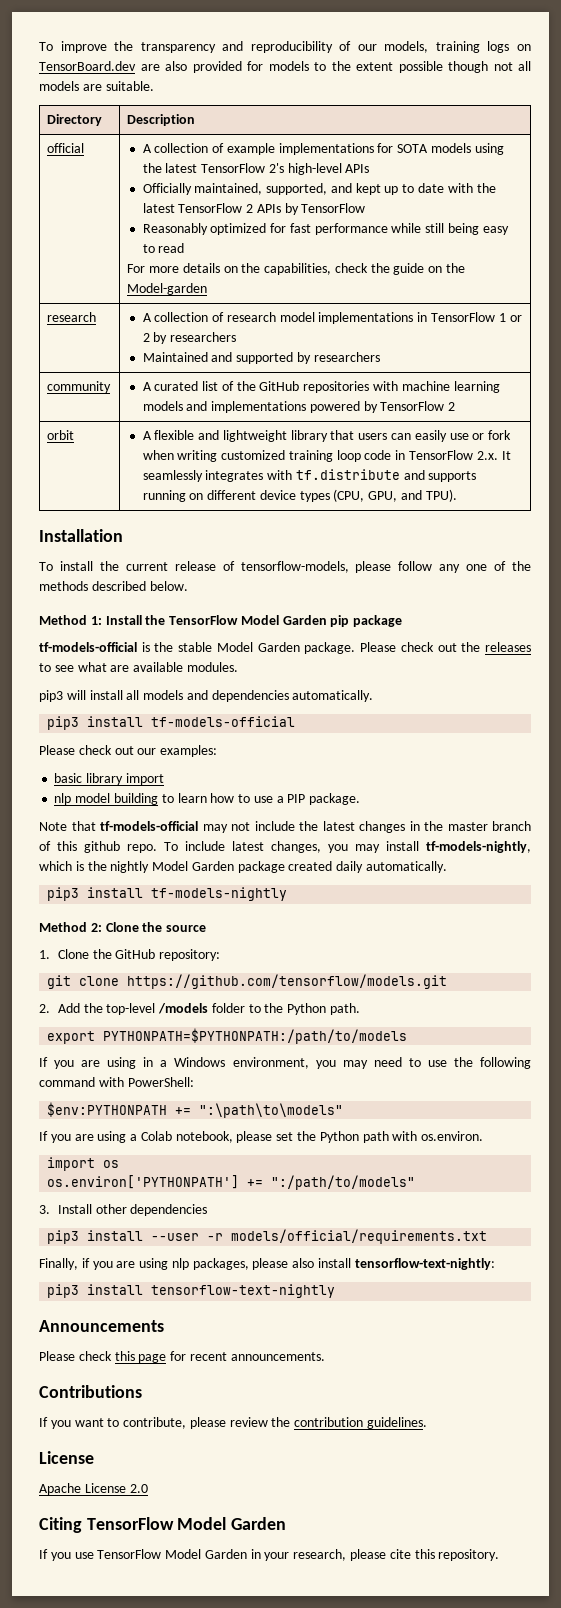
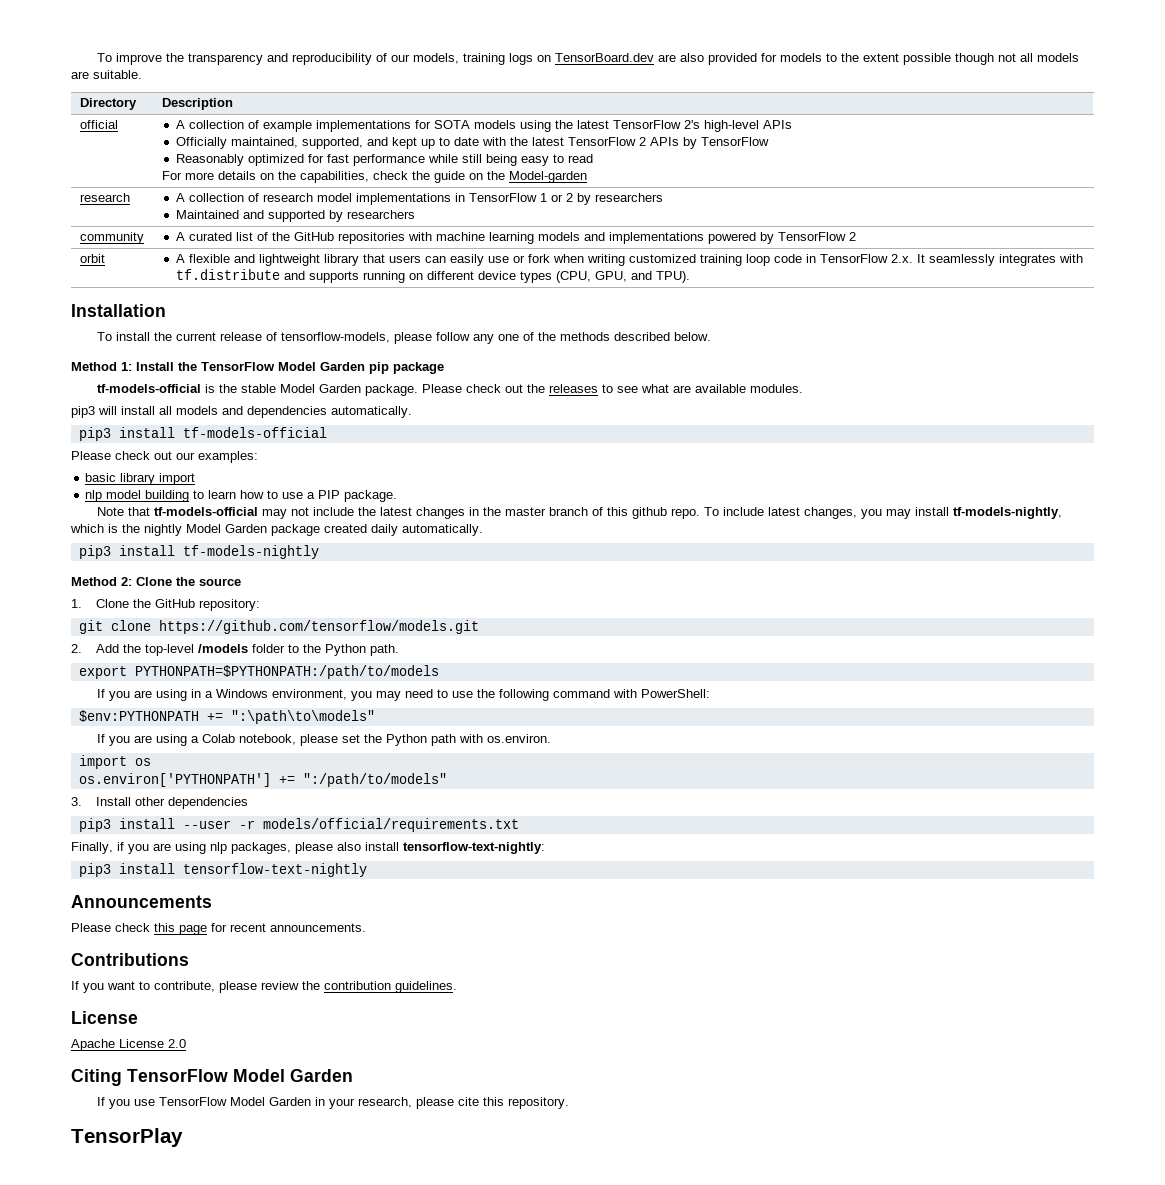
+ TensorPlay

